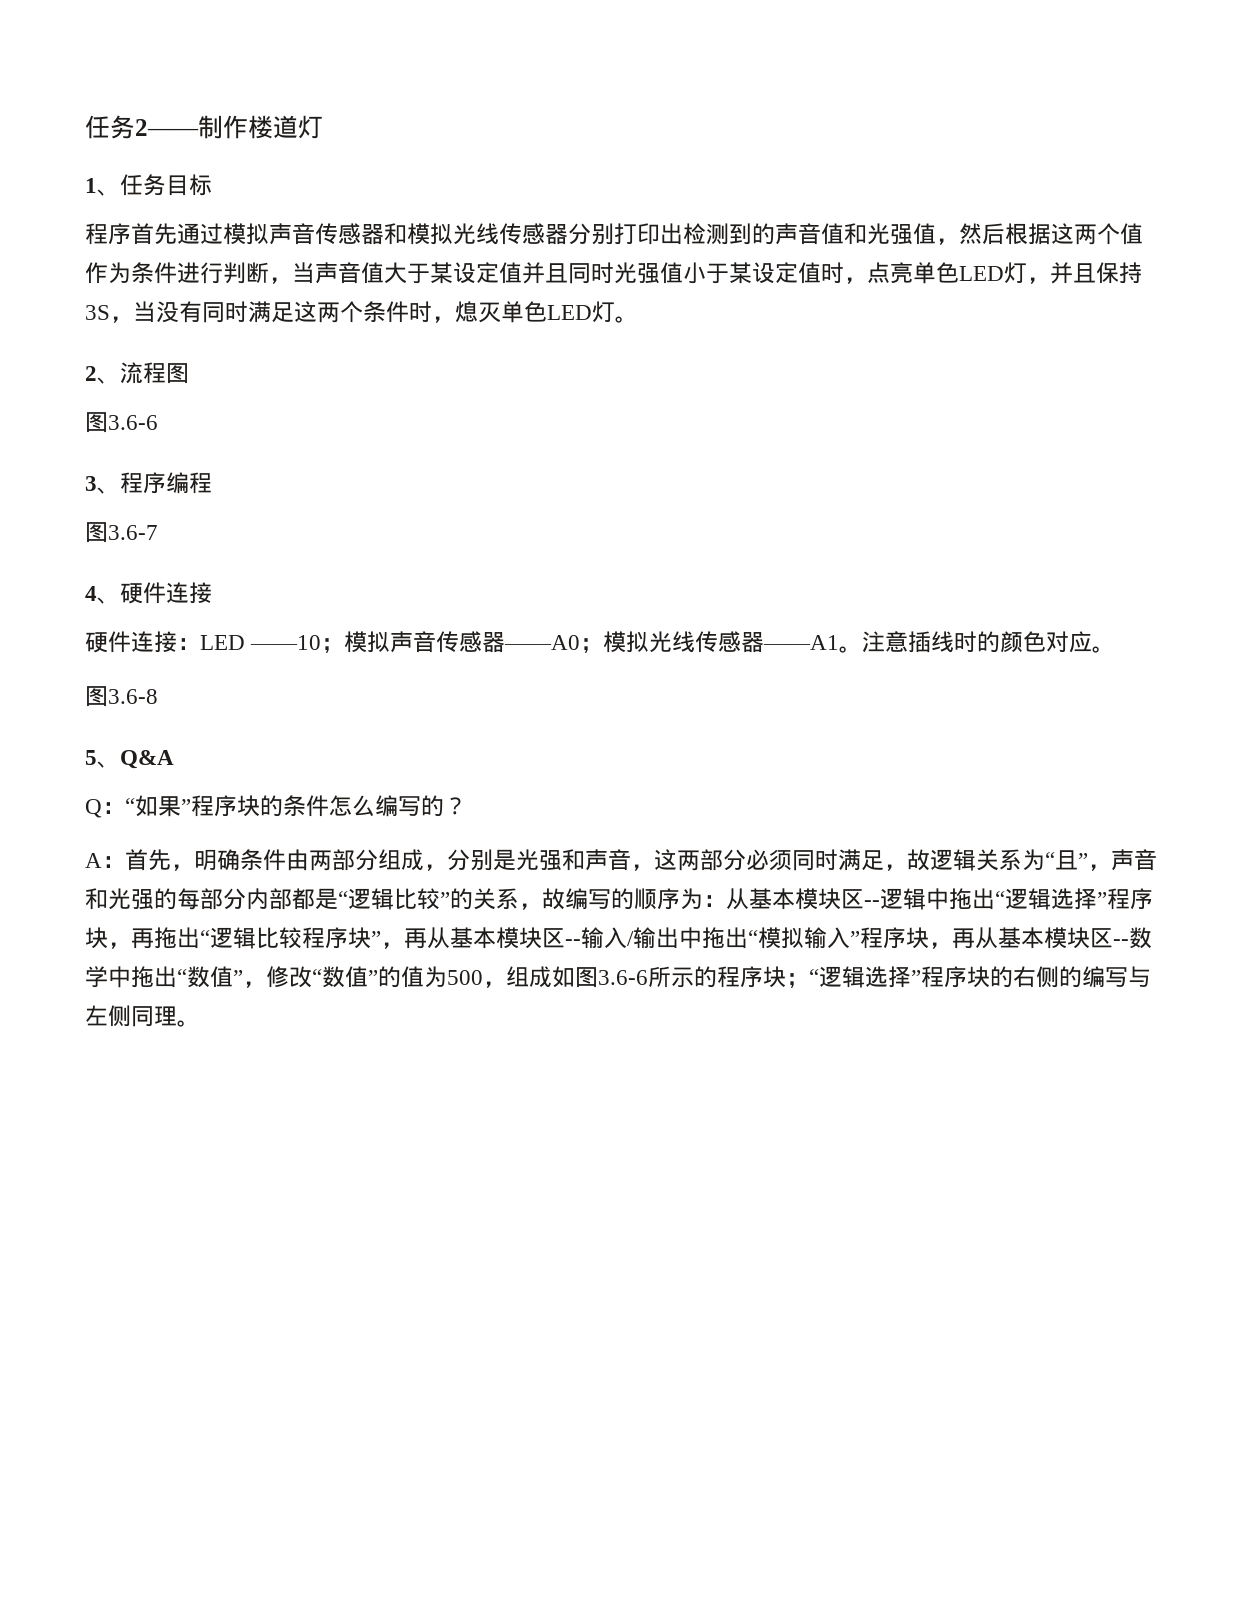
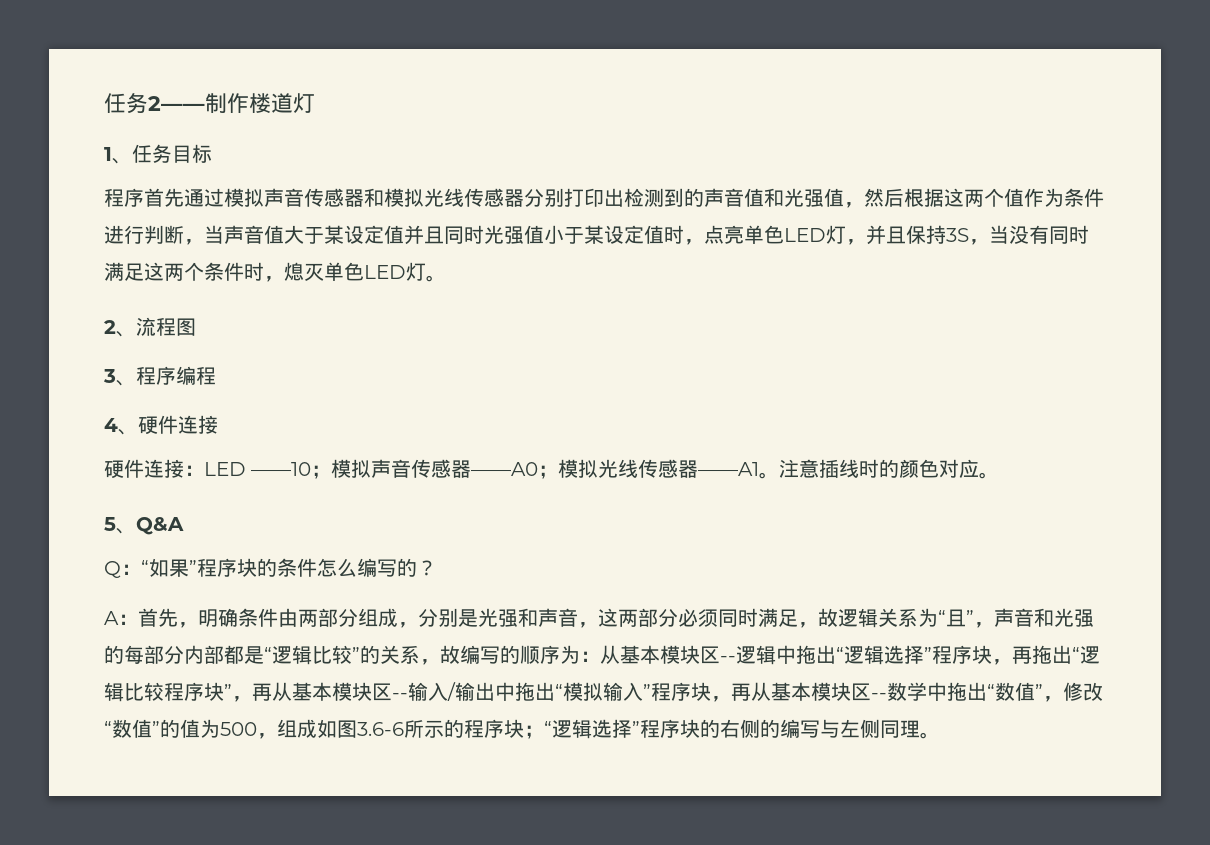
  2、流程图
- 图3.6-6
- 图3.6-7
- 图3.6-8

